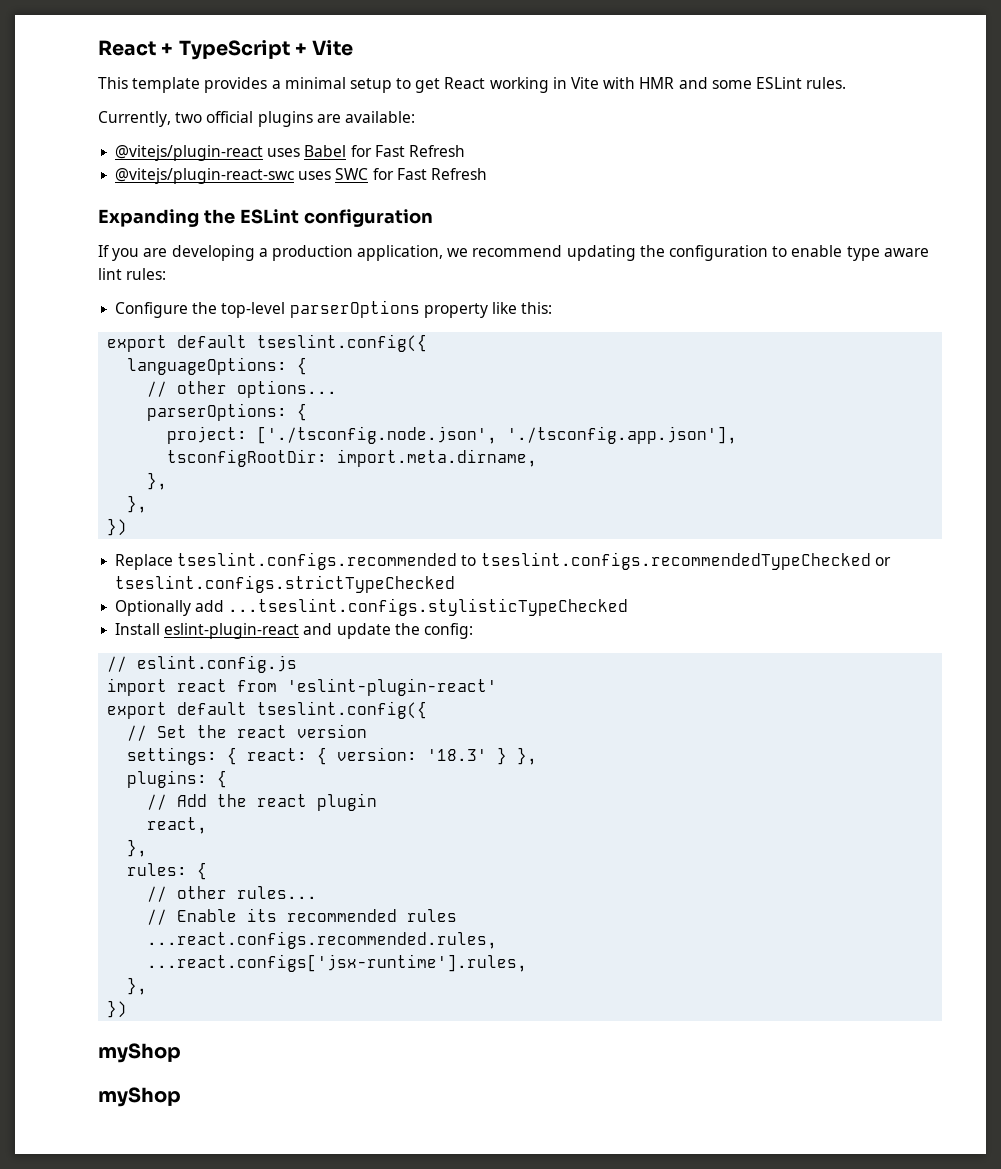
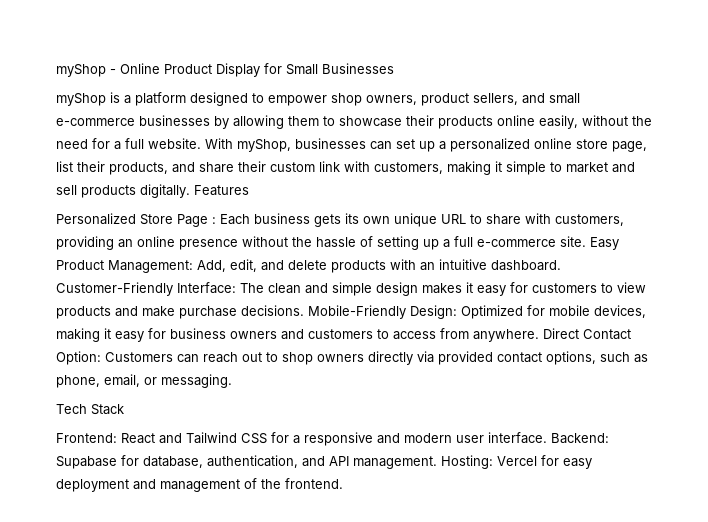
- React + TypeScript + Vite
- This template provides a minimal setup to get React working in Vite with HMR and some ESLint rules.
- Currently, two official plugins are available:
- @vitejs/plugin-react uses Babel for Fast Refresh
- @vitejs/plugin-react-swc uses SWC for Fast Refresh
- Expanding the ESLint configuration
- If you are developing a production application, we recommend updating the configuration to enable type aware lint rules:
- Configure the top-level parserOptions property like this:
- export default tseslint.config({
- languageOptions: {
- // other options...
- parserOptions: {
- project: ['./tsconfig.node.json', './tsconfig.app.json'],
- tsconfigRootDir: import.meta.dirname,
- },
- },
- })
- Replace tseslint.configs.recommended to tseslint.configs.recommendedTypeChecked or tseslint.configs.strictTypeChecked
- Optionally add ...tseslint.configs.stylisticTypeChecked
- Install eslint-plugin-react and update the config:
- // eslint.config.js
- import react from 'eslint-plugin-react'
- export default tseslint.config({
- // Set the react version
- settings: { react: { version: '18.3' } },
- plugins: {
- // Add the react plugin
- react,
- },
- rules: {
- // other rules...
- // Enable its recommended rules
- ...react.configs.recommended.rules,
- ...react.configs['jsx-runtime'].rules,
- },
- })
- myShop
- myShop
+ myShop - Online Product Display for Small Businesses
+ myShop is a platform designed to empower shop owners, product sellers, and small e-commerce businesses by allowing them to showcase their products online easily, without the need for a full website. With myShop, businesses can set up a personalized online store page, list their products, and share their custom link with customers, making it simple to market and sell products digitally. Features
+ Personalized Store Page : Each business gets its own unique URL to share with customers, providing an online presence without the hassle of setting up a full e-commerce site. Easy Product Management: Add, edit, and delete products with an intuitive dashboard. Customer-Friendly Interface: The clean and simple design makes it easy for customers to view products and make purchase decisions. Mobile-Friendly Design: Optimized for mobile devices, making it easy for business owners and customers to access from anywhere. Direct Contact Option: Customers can reach out to shop owners directly via provided contact options, such as phone, email, or messaging.
+ Tech Stack
+ Frontend: React and Tailwind CSS for a responsive and modern user interface. Backend: Supabase for database, authentication, and API management. Hosting: Vercel for easy deployment and management of the frontend.

